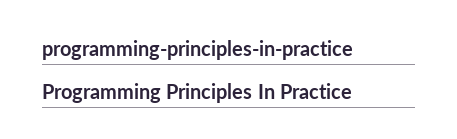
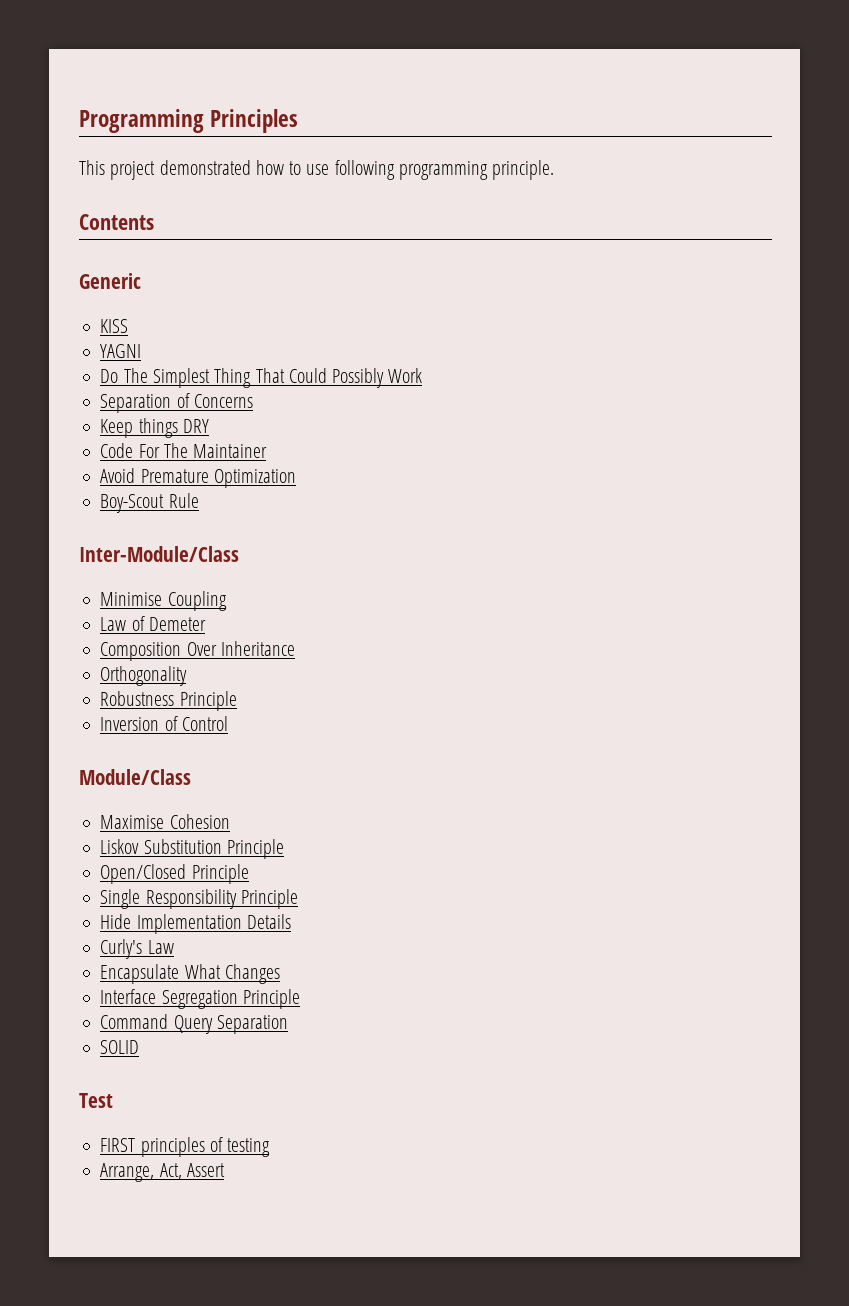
- programming-principles-in-practice
- Programming Principles In Practice
+ Programming Principles
+ This project demonstrated how to use following programming principle.
+ Contents
+ Generic
+ KISS
+ YAGNI
+ Do The Simplest Thing That Could Possibly Work
+ Separation of Concerns
+ Keep things DRY
+ Code For The Maintainer
+ Avoid Premature Optimization
+ Boy-Scout Rule
+ Inter-Module/Class
+ Minimise Coupling
+ Law of Demeter
+ Composition Over Inheritance
+ Orthogonality
+ Robustness Principle
+ Inversion of Control
+ Module/Class
+ Maximise Cohesion
+ Liskov Substitution Principle
+ Open/Closed Principle
+ Single Responsibility Principle
+ Hide Implementation Details
+ Curly's Law
+ Encapsulate What Changes
+ Interface Segregation Principle
+ Command Query Separation
+ SOLID
+ Test
+ FIRST principles of testing
+ Arrange, Act, Assert

